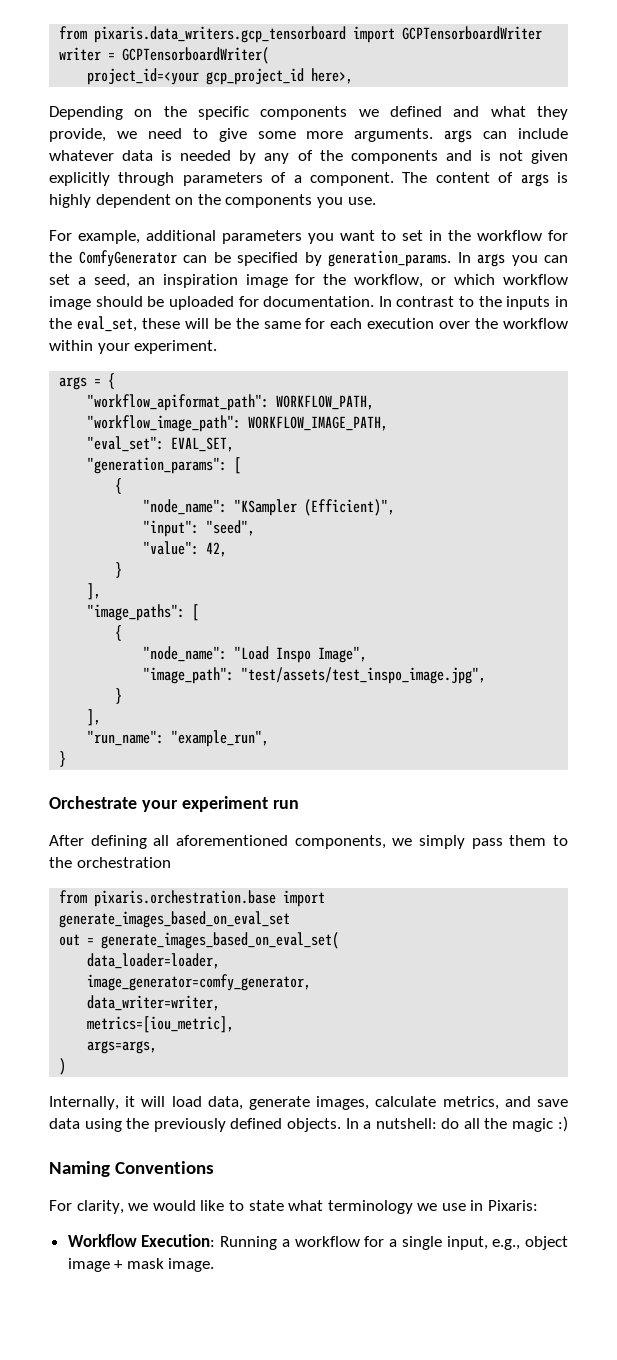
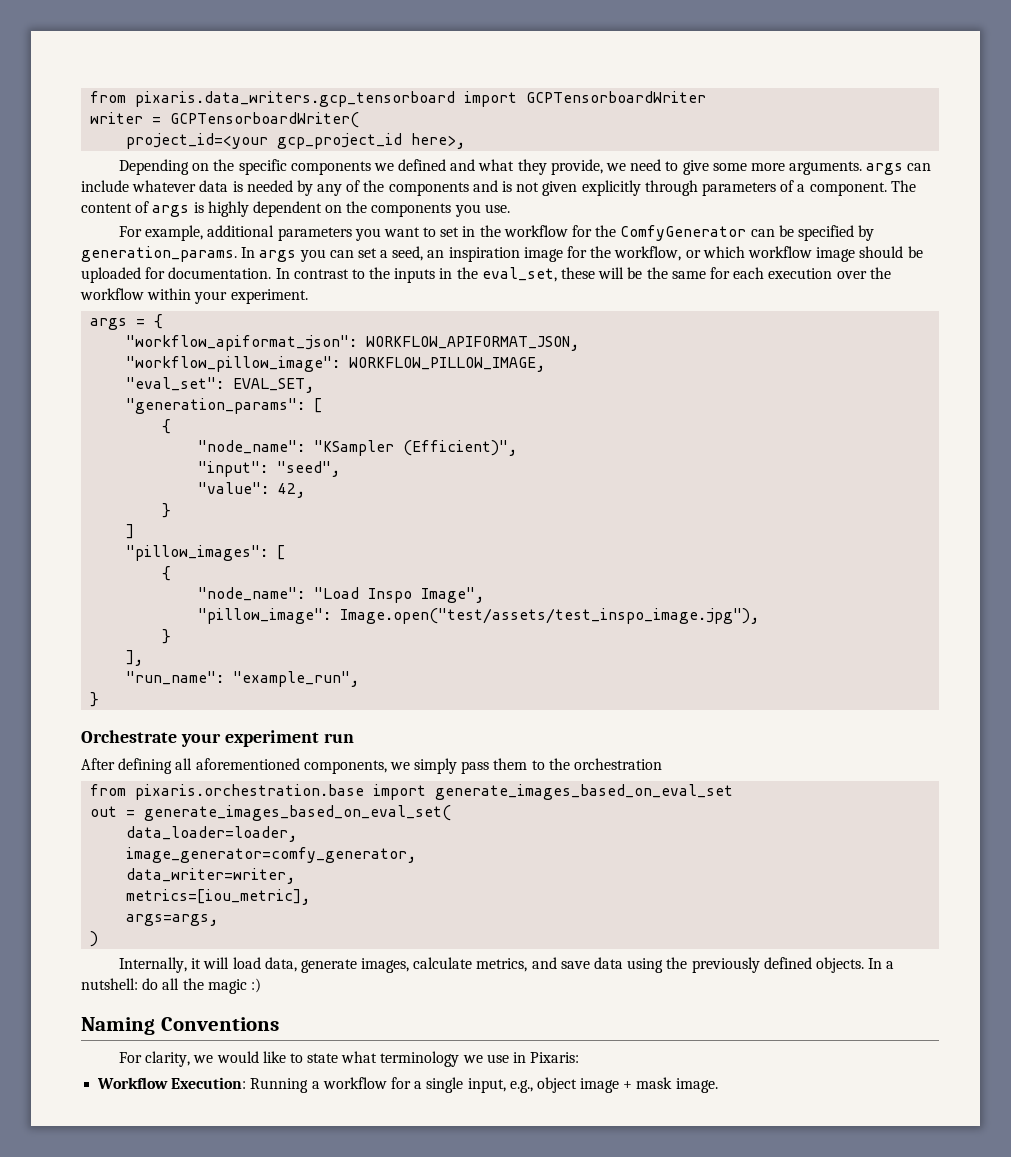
- "workflow_apiformat_path": WORKFLOW_PATH,
- "workflow_image_path": WORKFLOW_IMAGE_PATH,
+ "workflow_apiformat_json": WORKFLOW_APIFORMAT_JSON,
+ "workflow_pillow_image": WORKFLOW_PILLOW_IMAGE,
  "value": 42,
  }
- ],
- "image_paths": [
+ ]
+ "pillow_images": [
- "image_path": "test/assets/test_inspo_image.jpg",
+ "pillow_image": Image.open("test/assets/test_inspo_image.jpg"),

